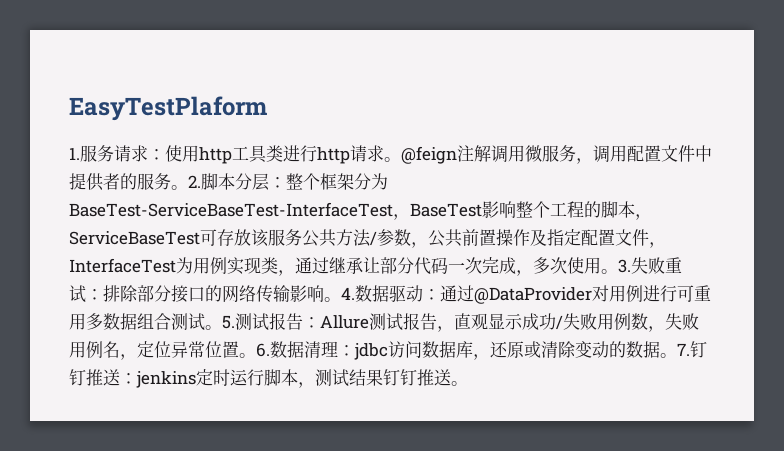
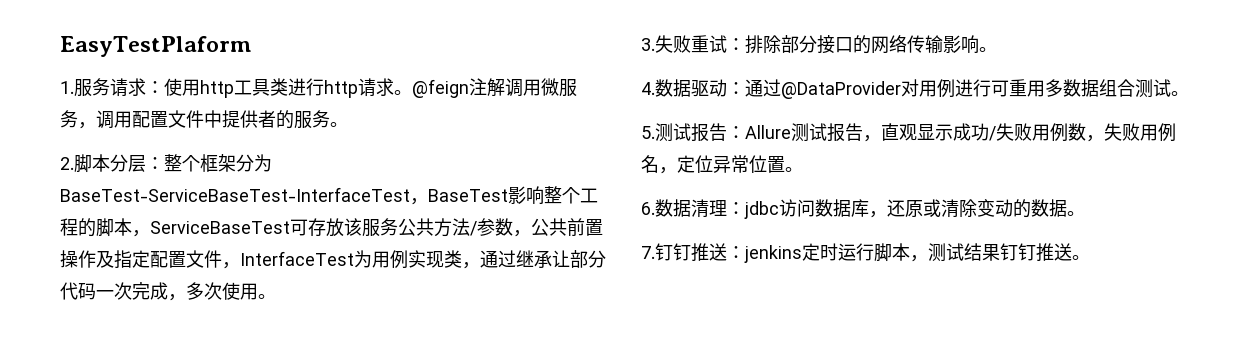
- @feign注解调用微服务，调用配置文件中提供者的服务。2.脚本分层：
+ @feign注解调用微服务，调用配置文件中提供者的服务。
+ 2.脚本分层：
- 整个框架分为BaseTest-ServiceBaseTest-InterfaceTest，BaseTest影响整个工程的脚本，ServiceBaseTest可存放该服务公共方法/参数，公共前置操作及指定配置文件，InterfaceTest为用例实现类，通过继承让部分代码一次完成，多次使用。3.失败重试：
+ 整个框架分为BaseTest-ServiceBaseTest-InterfaceTest，BaseTest影响整个工程的脚本，ServiceBaseTest可存放该服务公共方法/参数，公共前置操作及指定配置文件，InterfaceTest为用例实现类，通过继承让部分代码一次完成，多次使用。
+ 3.失败重试：
- 排除部分接口的网络传输影响。4.数据驱动：
+ 排除部分接口的网络传输影响。
+ 4.数据驱动：
- 通过@DataProvider对用例进行可重用多数据组合测试。5.测试报告：
+ 通过@DataProvider对用例进行可重用多数据组合测试。
+ 5.测试报告：
- Allure测试报告，直观显示成功/失败用例数，失败用例名，定位异常位置。6.数据清理：
+ Allure测试报告，直观显示成功/失败用例数，失败用例名，定位异常位置。
+ 6.数据清理：
- jdbc访问数据库，还原或清除变动的数据。7.钉钉推送：
+ jdbc访问数据库，还原或清除变动的数据。
+ 7.钉钉推送：

